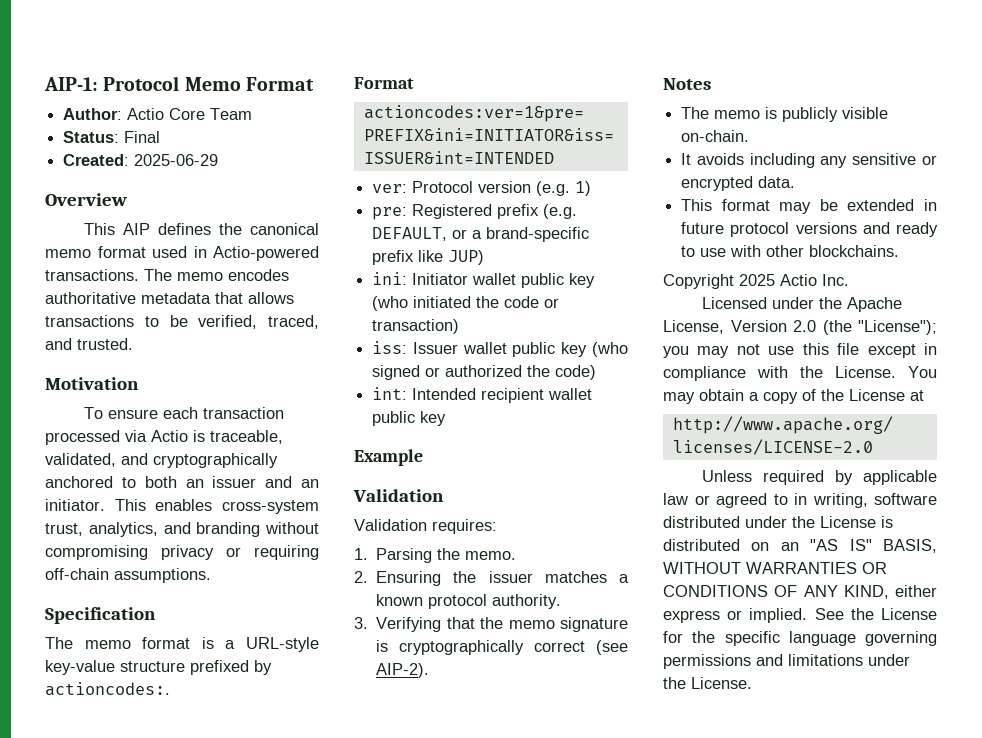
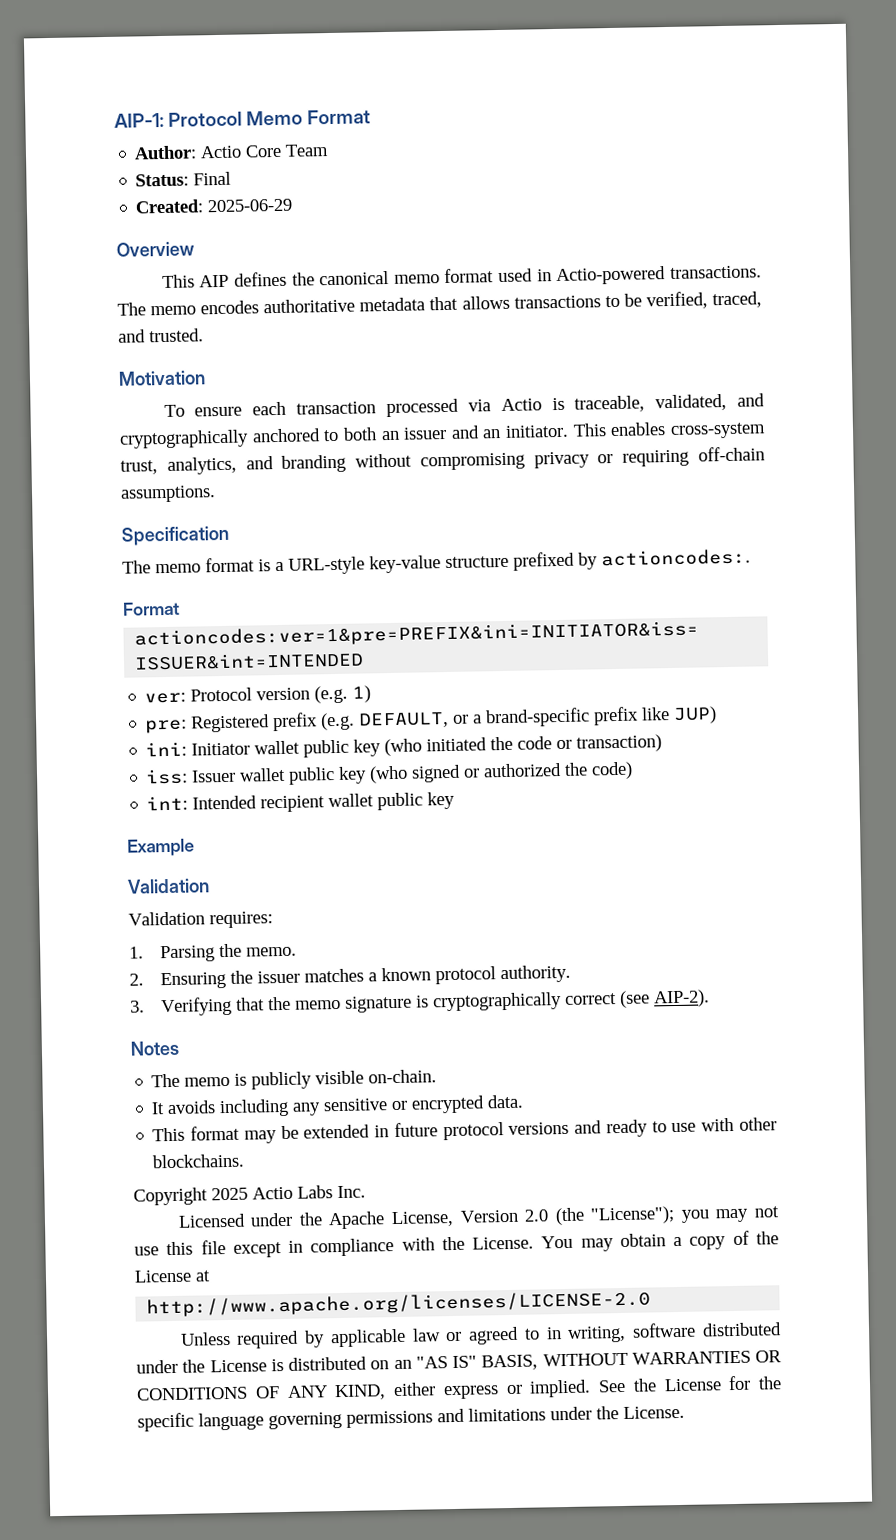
- Copyright 2025 Actio Inc.
+ Copyright 2025 Actio Labs Inc.

